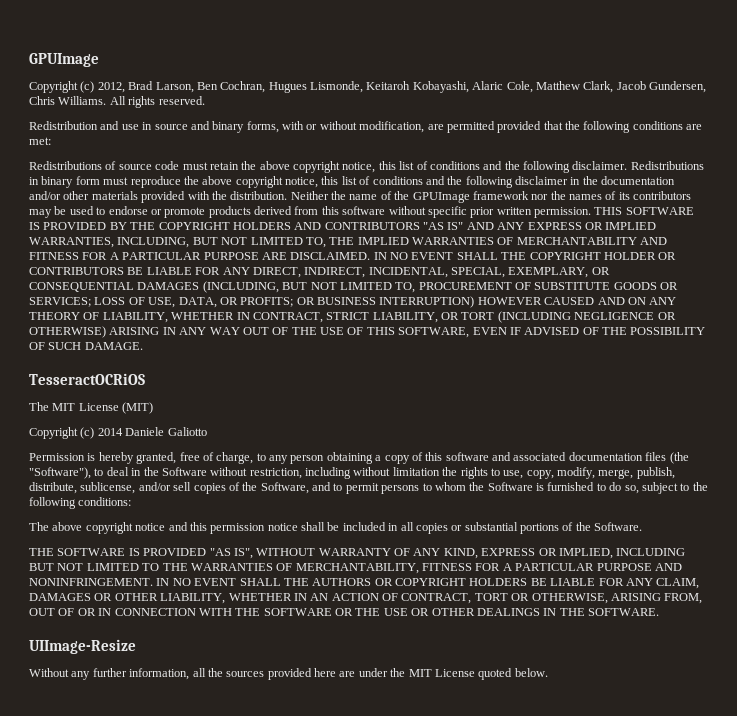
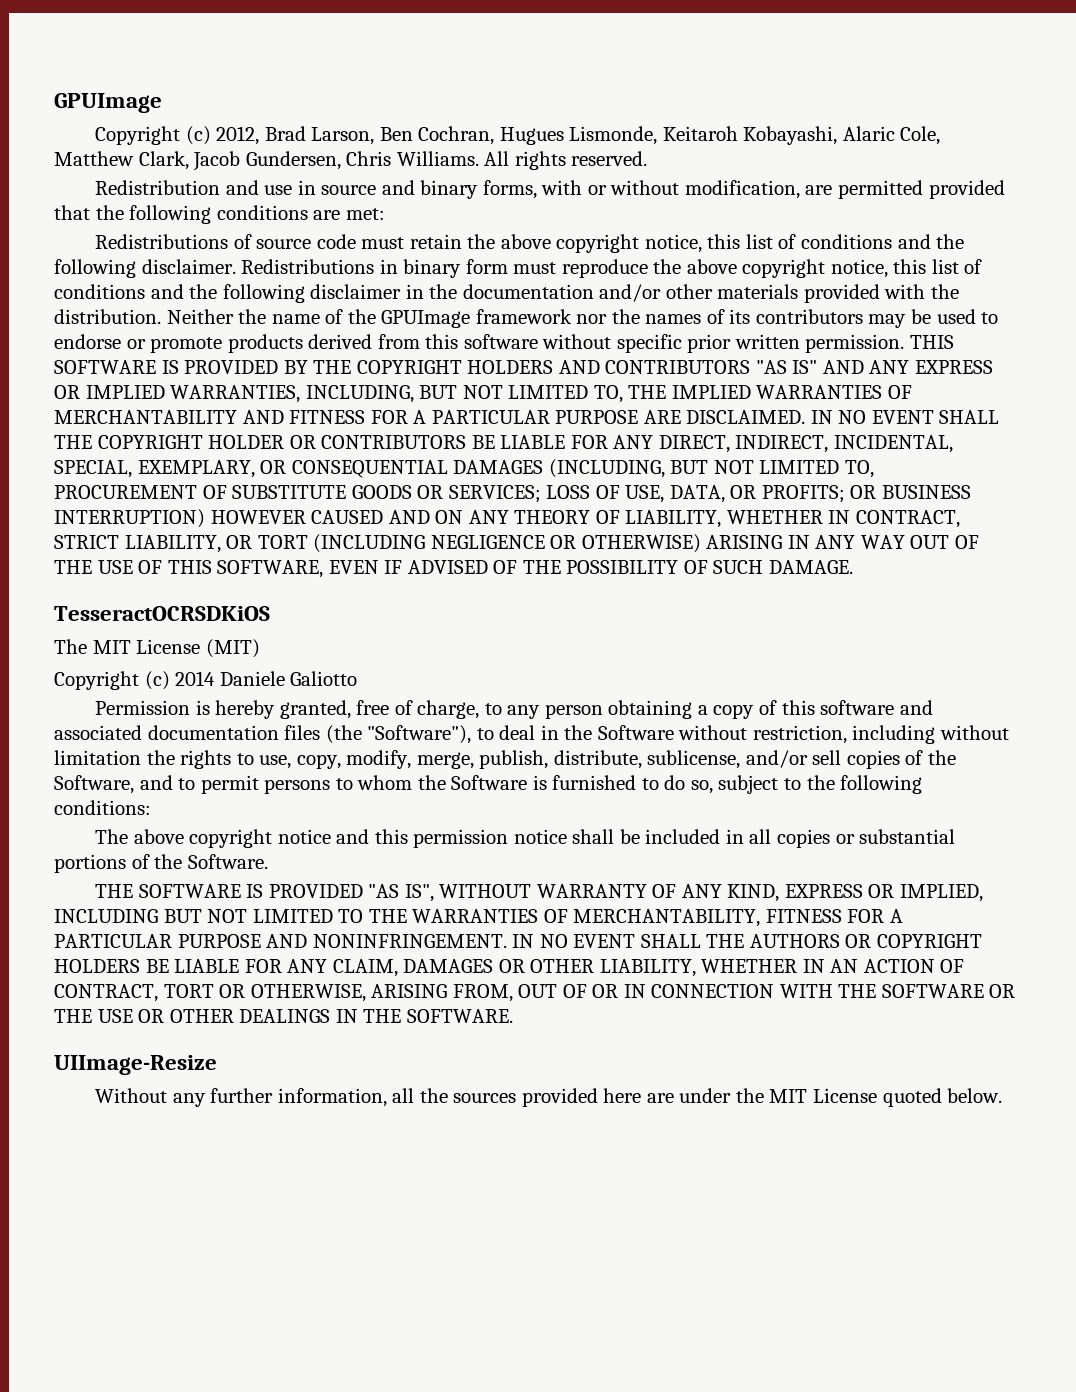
- TesseractOCRiOS
+ TesseractOCRSDKiOS

